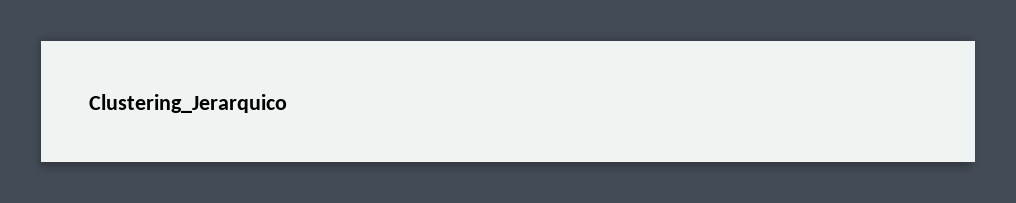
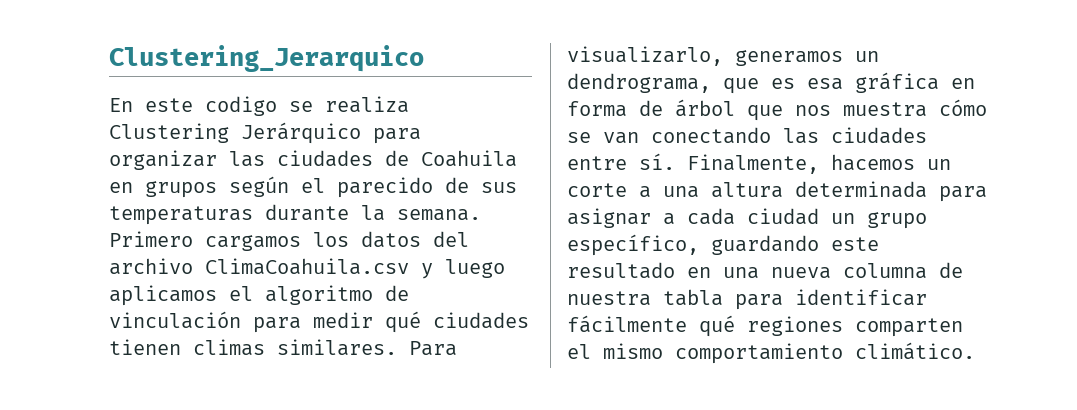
+ En este codigo se realiza Clustering Jerárquico para organizar las ciudades de Coahuila en grupos según el parecido de sus temperaturas durante la semana. Primero cargamos los datos del archivo ClimaCoahuila.csv y luego aplicamos el algoritmo de vinculación para medir qué ciudades tienen climas similares. Para visualizarlo, generamos un dendrograma, que es esa gráfica en forma de árbol que nos muestra cómo se van conectando las ciudades entre sí. Finalmente, hacemos un corte a una altura determinada para asignar a cada ciudad un grupo específico, guardando este resultado en una nueva columna de nuestra tabla para identificar fácilmente qué regiones comparten el mismo comportamiento climático.

